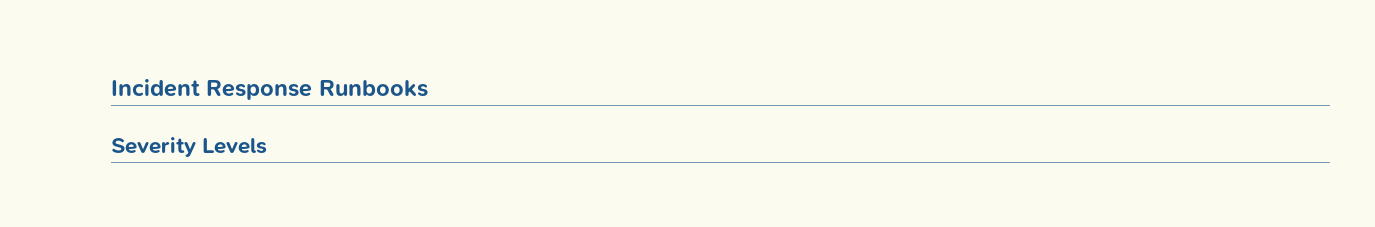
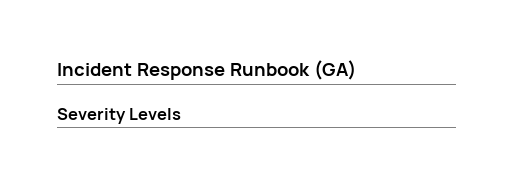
- Incident Response Runbooks
+ Incident Response Runbook (GA)

